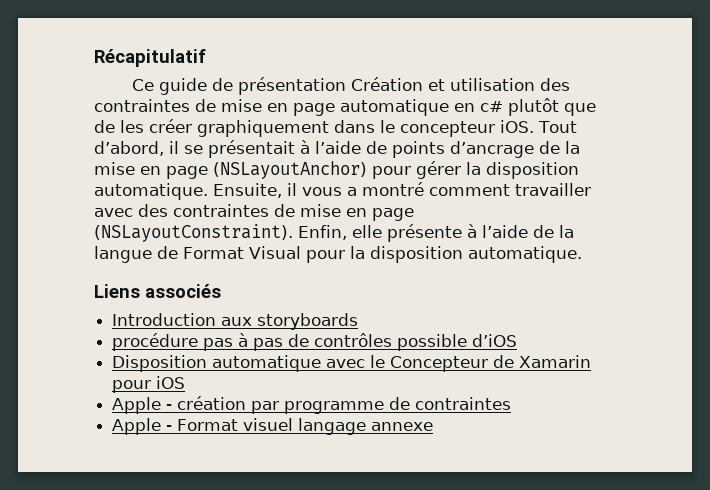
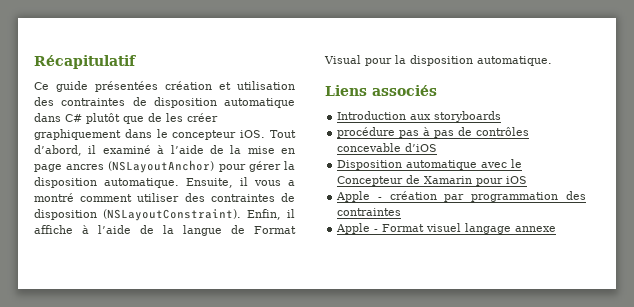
- Ce guide de présentation Création et utilisation des contraintes de mise en page automatique en c# plutôt que de les créer graphiquement dans le concepteur iOS.
+ Ce guide présentées création et utilisation des contraintes de disposition automatique dans C# plutôt que de les créer graphiquement dans le concepteur iOS.
- Tout d’abord, il se présentait à l’aide de points d’ancrage de la mise en page (NSLayoutAnchor) pour gérer la disposition automatique.
+ Tout d’abord, il examiné à l’aide de la mise en page ancres (NSLayoutAnchor) pour gérer la disposition automatique.
- Ensuite, il vous a montré comment travailler avec des contraintes de mise en page (NSLayoutConstraint). Enfin, elle présente à l’aide de la langue de Format Visual pour la disposition automatique.
+ Ensuite, il vous a montré comment utiliser des contraintes de disposition (NSLayoutConstraint). Enfin, il affiche à l’aide de la langue de Format Visual pour la disposition automatique.
- procédure pas à pas de contrôles possible d’iOS
+ procédure pas à pas de contrôles concevable d’iOS
- Apple - création par programme de contraintes
+ Apple - création par programmation des contraintes

